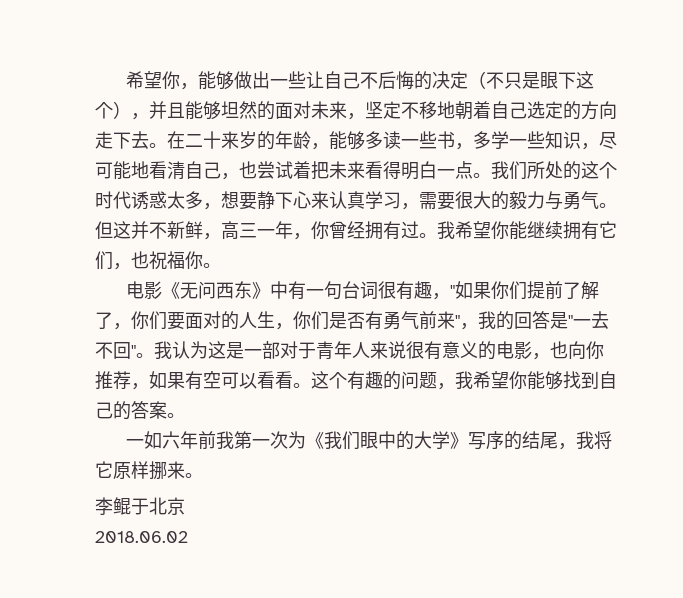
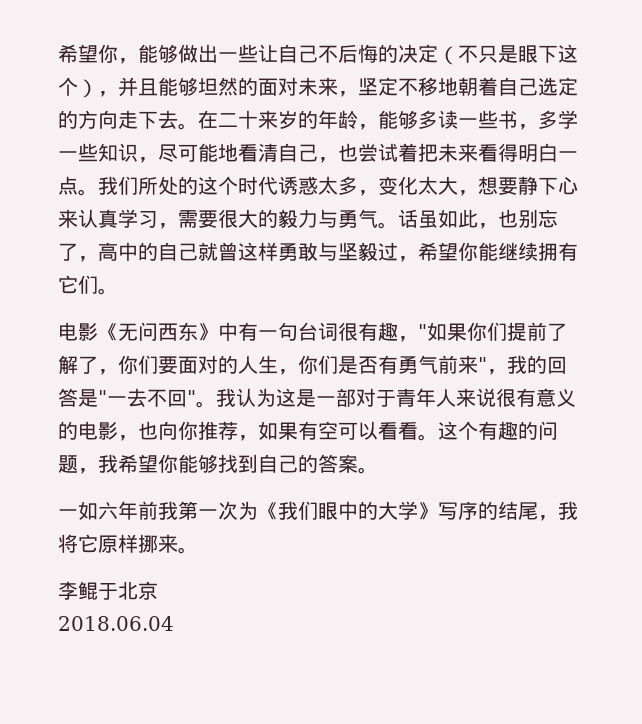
- 我们所处的这个时代诱惑太多，想要静下心来认真学习，需要很大的毅力与勇气。
+ 我们所处的这个时代诱惑太多，变化太大，想要静下心来认真学习，需要很大的毅力与勇气。
- 但这并不新鲜，高三一年，你曾经拥有过。我希望你能继续拥有它们，也祝福你。
+ 话虽如此，也别忘了，高中的自己就曾这样勇敢与坚毅过，希望你能继续拥有它们。
- 2018.06.02
+ 2018.06.04

